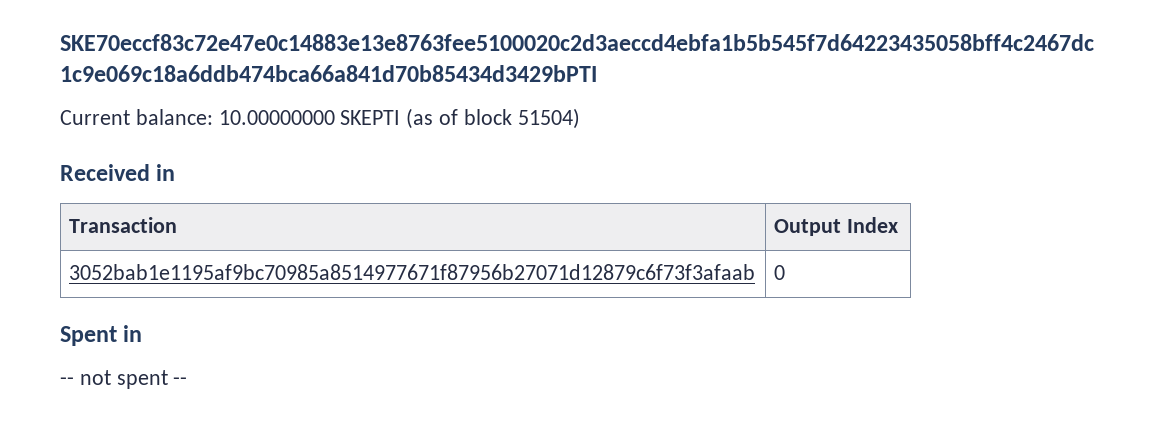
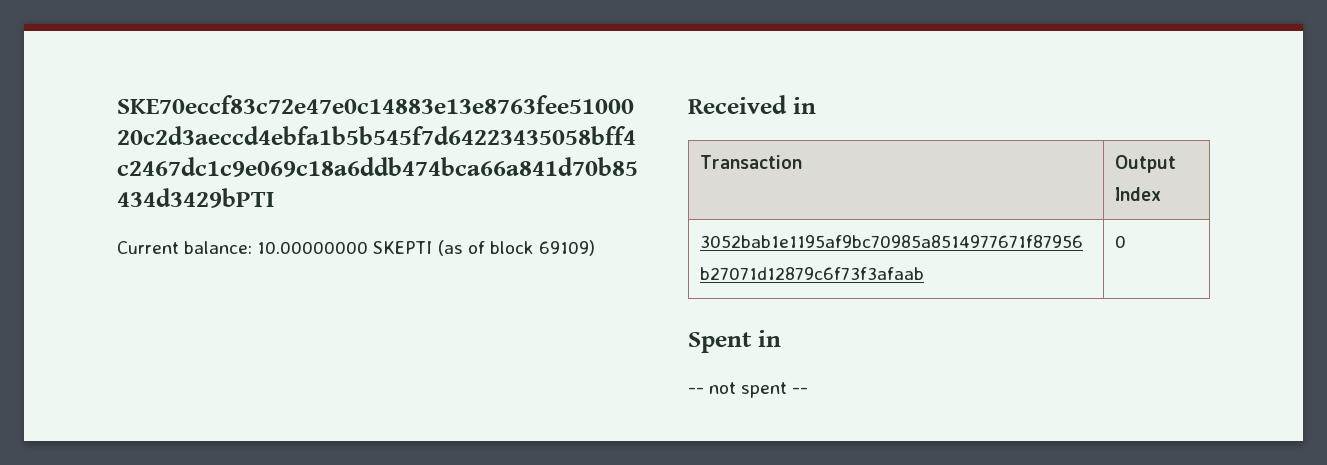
- Current balance: 10.00000000 SKEPTI (as of block 51504)
+ Current balance: 10.00000000 SKEPTI (as of block 69109)

